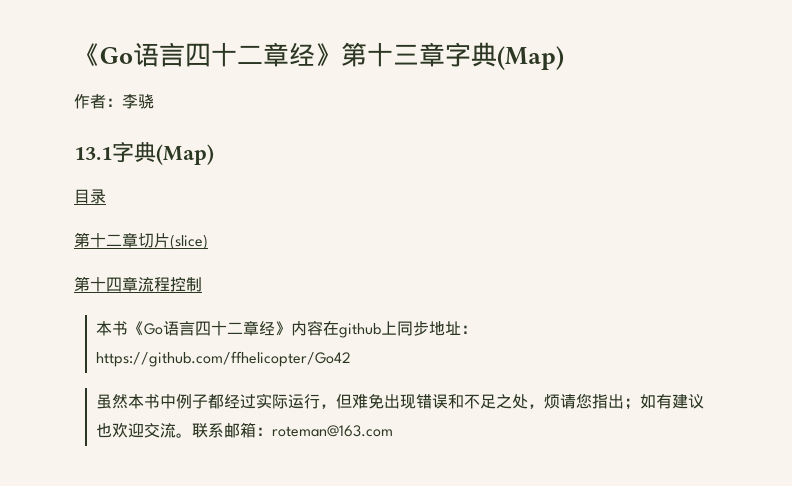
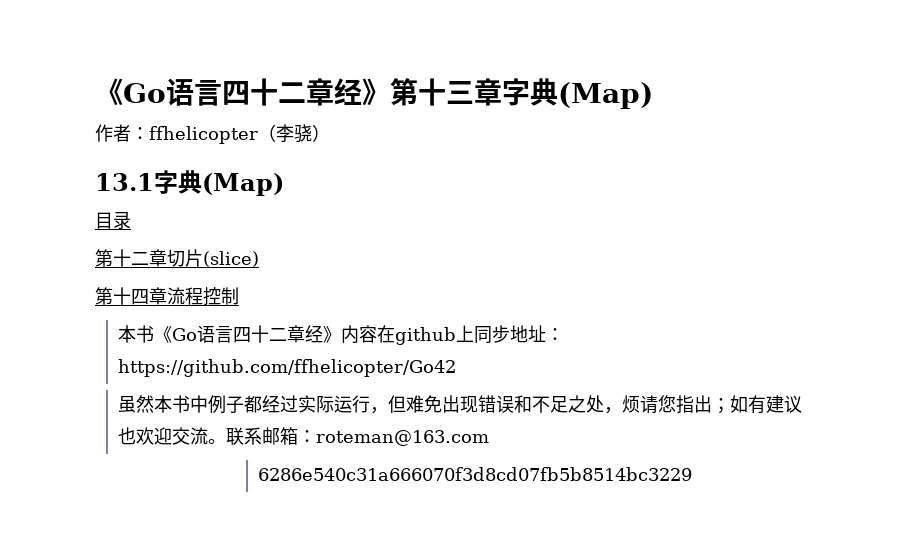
- 作者：李骁
+ 作者：ffhelicopter（李骁）
+ 6286e540c31a666070f3d8cd07fb5b8514bc3229

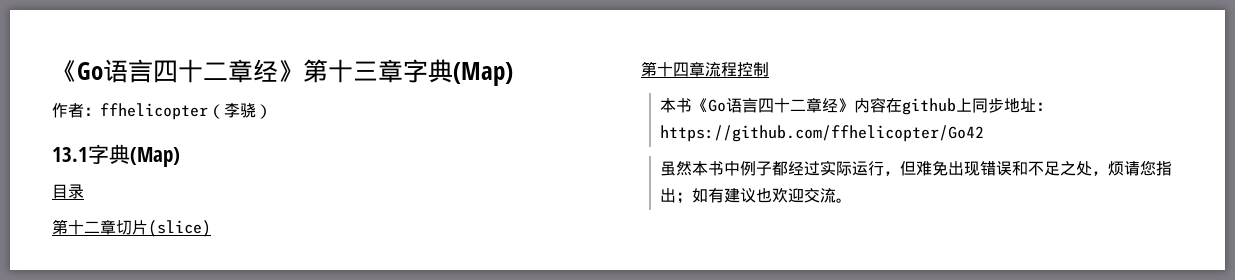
- 联系邮箱：roteman@163.com
- 6286e540c31a666070f3d8cd07fb5b8514bc3229

